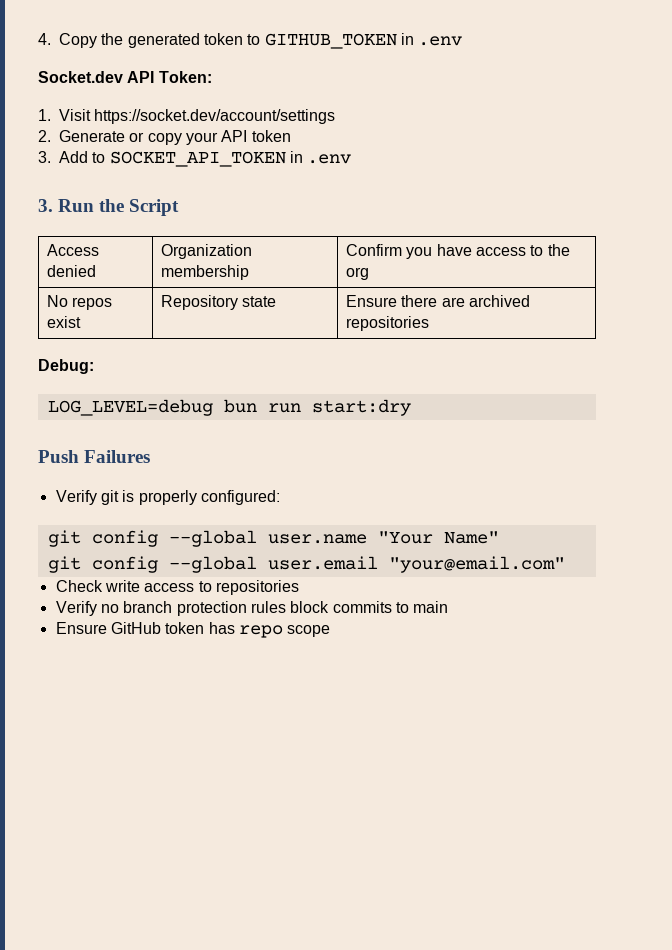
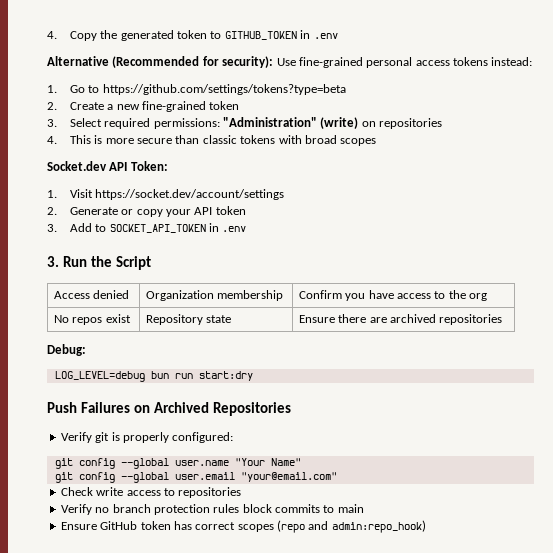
+ Alternative (Recommended for security): Use fine-grained personal access tokens instead:
+ 1. Go to https://github.com/settings/tokens?type=beta
+ 2. Create a new fine-grained token
+ 3. Select required permissions: "Administration" (write) on repositories
+ 4. This is more secure than classic tokens with broad scopes
- Push Failures
+ Push Failures on Archived Repositories
- Ensure GitHub token has repo scope
+ Ensure GitHub token has correct scopes (repo and admin:repo_hook)

